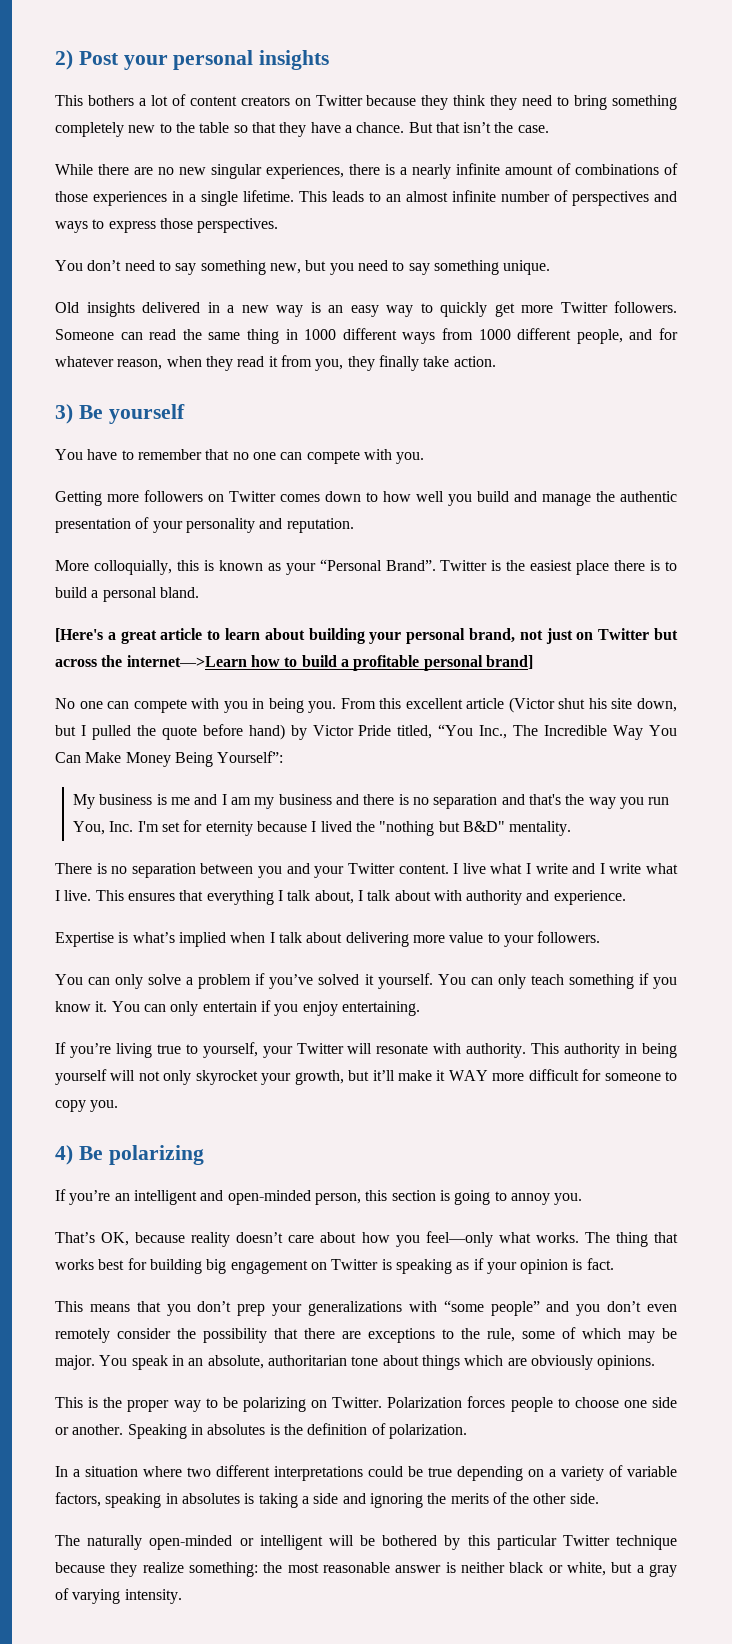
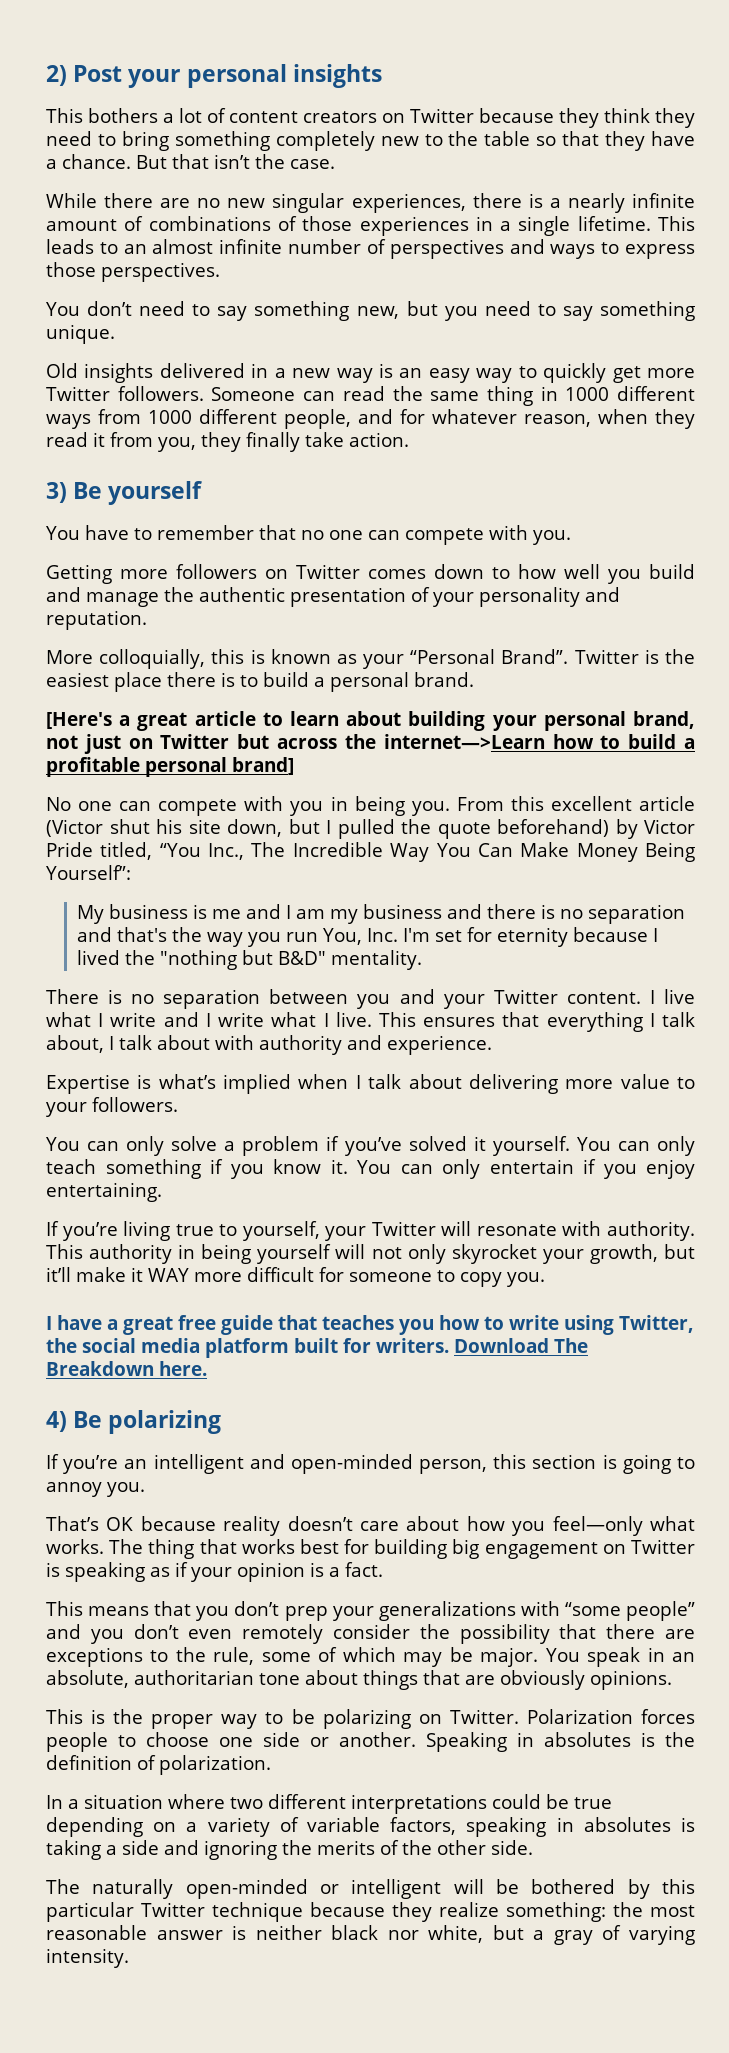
- Twitter is the easiest place there is to build a personal bland.
+ Twitter is the easiest place there is to build a personal brand.
- From this excellent article (Victor shut his site down, but I pulled the quote before hand) by Victor Pride titled, “You Inc., The Incredible Way You Can Make Money Being Yourself”:
+ From this excellent article (Victor shut his site down, but I pulled the quote beforehand) by Victor Pride titled, “You Inc., The Incredible Way You Can Make Money Being Yourself”:
+ I have a great free guide that teaches you how to write using Twitter, the social media platform built for writers. Download The Breakdown here.
- That’s OK, because reality doesn’t care about how you feel—only what works.
+ That’s OK because reality doesn’t care about how you feel—only what works.
- The thing that works best for building big engagement on Twitter is speaking as if your opinion is fact.
+ The thing that works best for building big engagement on Twitter is speaking as if your opinion is a fact.
- You speak in an absolute, authoritarian tone about things which are obviously opinions.
+ You speak in an absolute, authoritarian tone about things that are obviously opinions.
- The naturally open-minded or intelligent will be bothered by this particular Twitter technique because they realize something: the most reasonable answer is neither black or white, but a gray of varying intensity.
+ The naturally open-minded or intelligent will be bothered by this particular Twitter technique because they realize something: the most reasonable answer is neither black nor white, but a gray of varying intensity.

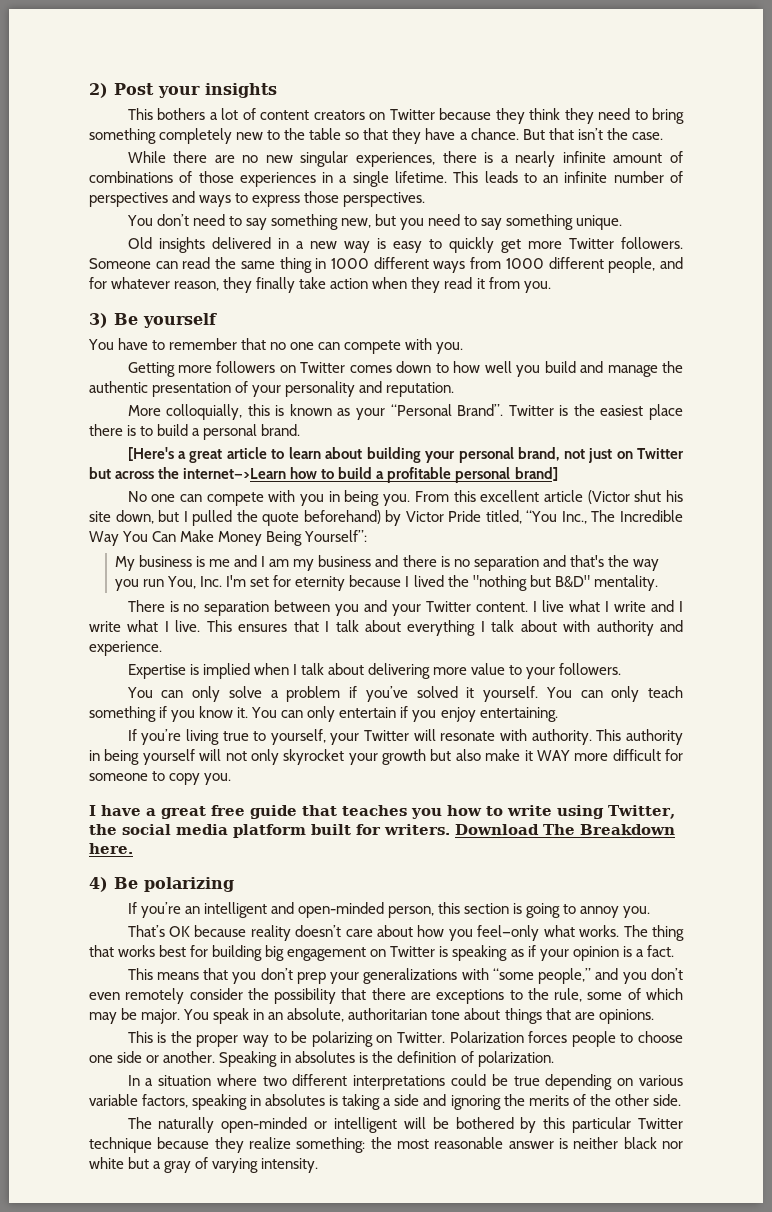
- 2) Post your personal insights
+ 2) Post your insights
- This leads to an almost infinite number of perspectives and ways to express those perspectives.
+ This leads to an infinite number of perspectives and ways to express those perspectives.
- Old insights delivered in a new way is an easy way to quickly get more Twitter followers.
+ Old insights delivered in a new way is easy to quickly get more Twitter followers.
- Someone can read the same thing in 1000 different ways from 1000 different people, and for whatever reason, when they read it from you, they finally take action.
+ Someone can read the same thing in 1000 different ways from 1000 different people, and for whatever reason, they finally take action when they read it from you.
- This ensures that everything I talk about, I talk about with authority and experience.
+ This ensures that I talk about everything I talk about with authority and experience.
- Expertise is what’s implied when I talk about delivering more value to your followers.
+ Expertise is implied when I talk about delivering more value to your followers.
- This authority in being yourself will not only skyrocket your growth, but it’ll make it WAY more difficult for someone to copy you.
+ This authority in being yourself will not only skyrocket your growth but also make it WAY more difficult for someone to copy you.
- This means that you don’t prep your generalizations with “some people” and you don’t even remotely consider the possibility that there are exceptions to the rule, some of which may be major.
+ This means that you don’t prep your generalizations with “some people,” and you don’t even remotely consider the possibility that there are exceptions to the rule, some of which may be major.
- You speak in an absolute, authoritarian tone about things that are obviously opinions.
+ You speak in an absolute, authoritarian tone about things that are opinions.
- In a situation where two different interpretations could be true depending on a variety of variable factors, speaking in absolutes is taking a side and ignoring the merits of the other side.
+ In a situation where two different interpretations could be true depending on various variable factors, speaking in absolutes is taking a side and ignoring the merits of the other side.
- The naturally open-minded or intelligent will be bothered by this particular Twitter technique because they realize something: the most reasonable answer is neither black nor white, but a gray of varying intensity.
+ The naturally open-minded or intelligent will be bothered by this particular Twitter technique because they realize something: the most reasonable answer is neither black nor white but a gray of varying intensity.

